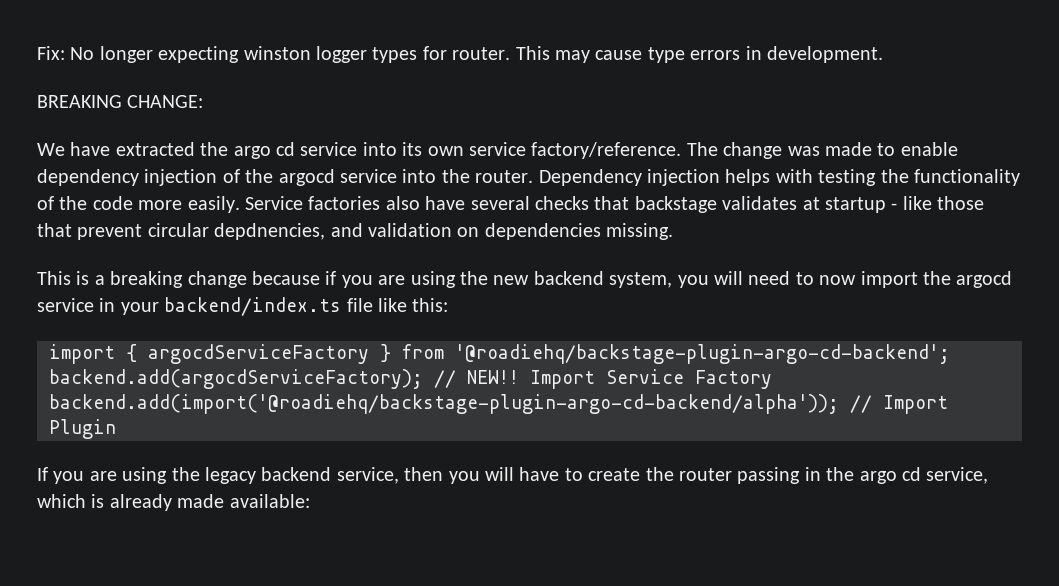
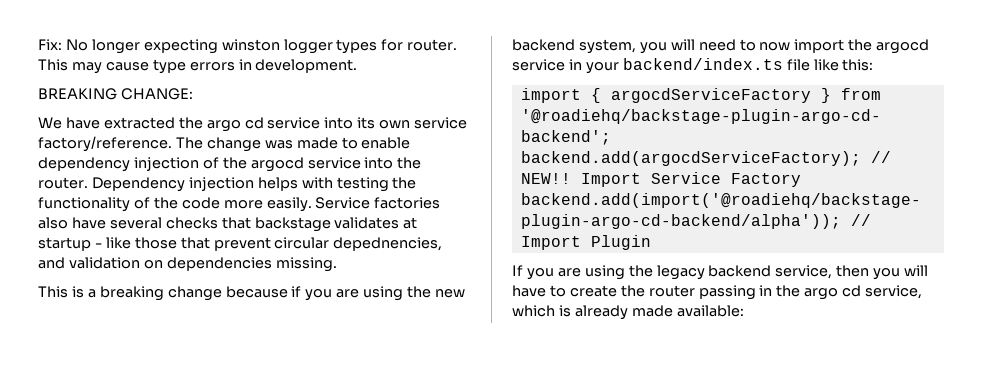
- Service factories also have several checks that backstage validates at startup - like those that prevent circular depdnencies, and validation on dependencies missing.
+ Service factories also have several checks that backstage validates at startup - like those that prevent circular depednencies, and validation on dependencies missing.

